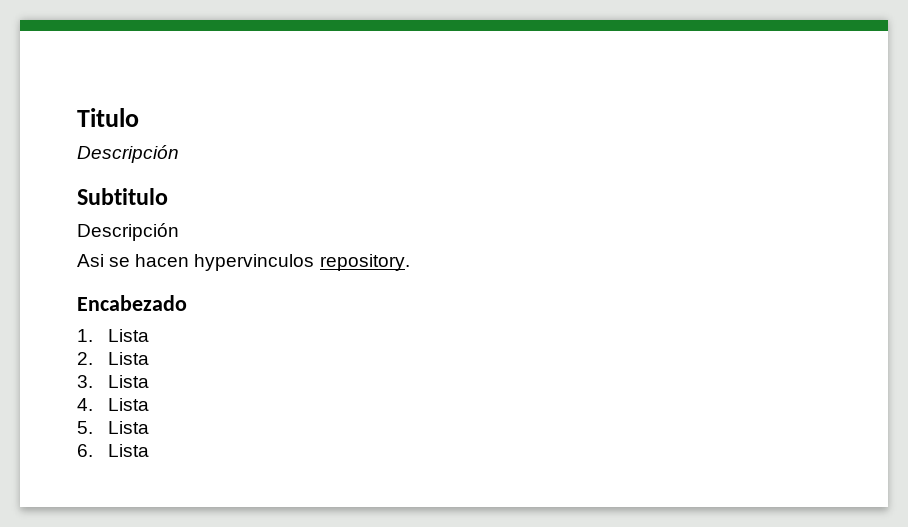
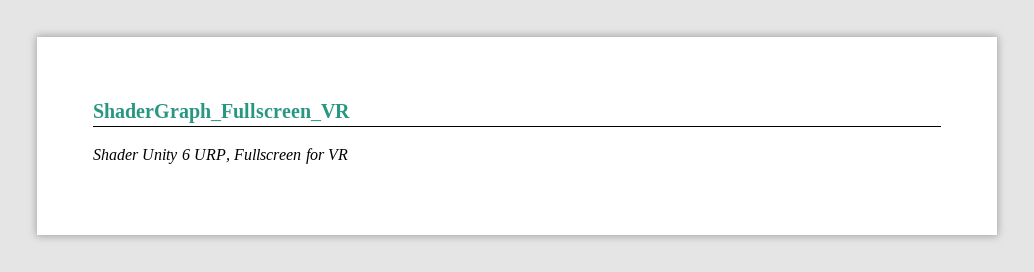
- Titulo
- Descripción
- Subtitulo
- Descripción
- Asi se hacen hypervinculos repository.
- Encabezado
- 1. Lista
- 2. Lista
- 3. Lista
- 4. Lista
- 5. Lista
- 6. Lista
+ ShaderGraph_Fullscreen_VR
+ Shader Unity 6 URP, Fullscreen for VR

